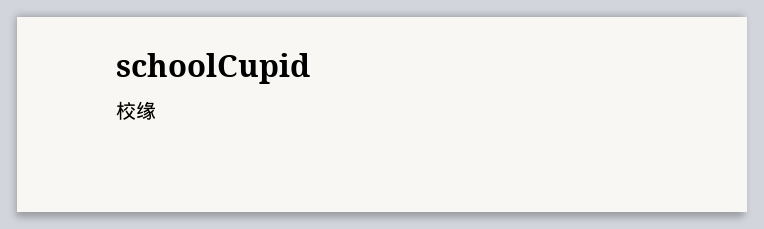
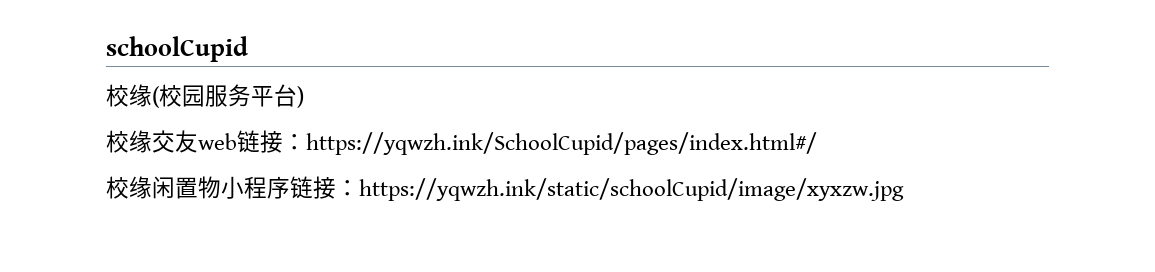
- 校缘
+ 校缘(校园服务平台)
+ 校缘交友web链接：https://yqwzh.ink/SchoolCupid/pages/index.html#/
+ 校缘闲置物小程序链接：https://yqwzh.ink/static/schoolCupid/image/xyxzw.jpg

